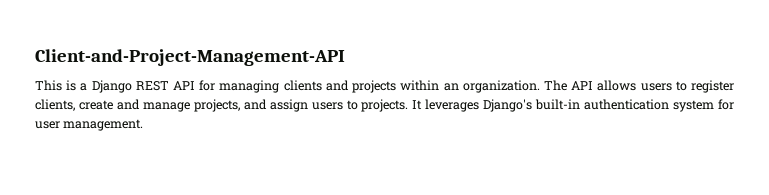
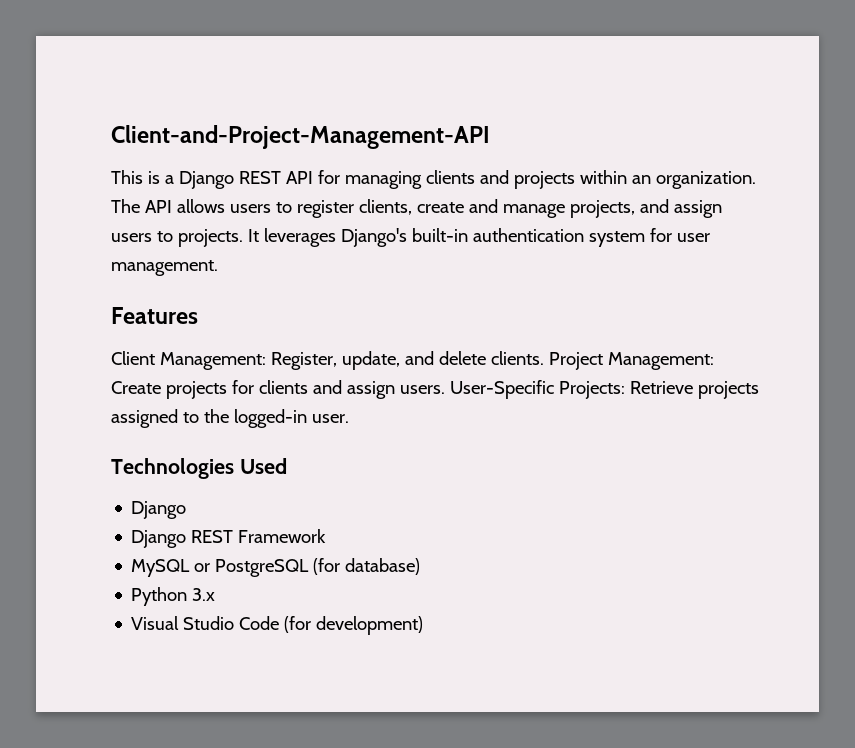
+ Features
+ Client Management: Register, update, and delete clients. Project Management: Create projects for clients and assign users. User-Specific Projects: Retrieve projects assigned to the logged-in user.
+ Technologies Used
+ Django
+ Django REST Framework
+ MySQL or PostgreSQL (for database)
+ Python 3.x
+ Visual Studio Code (for development)

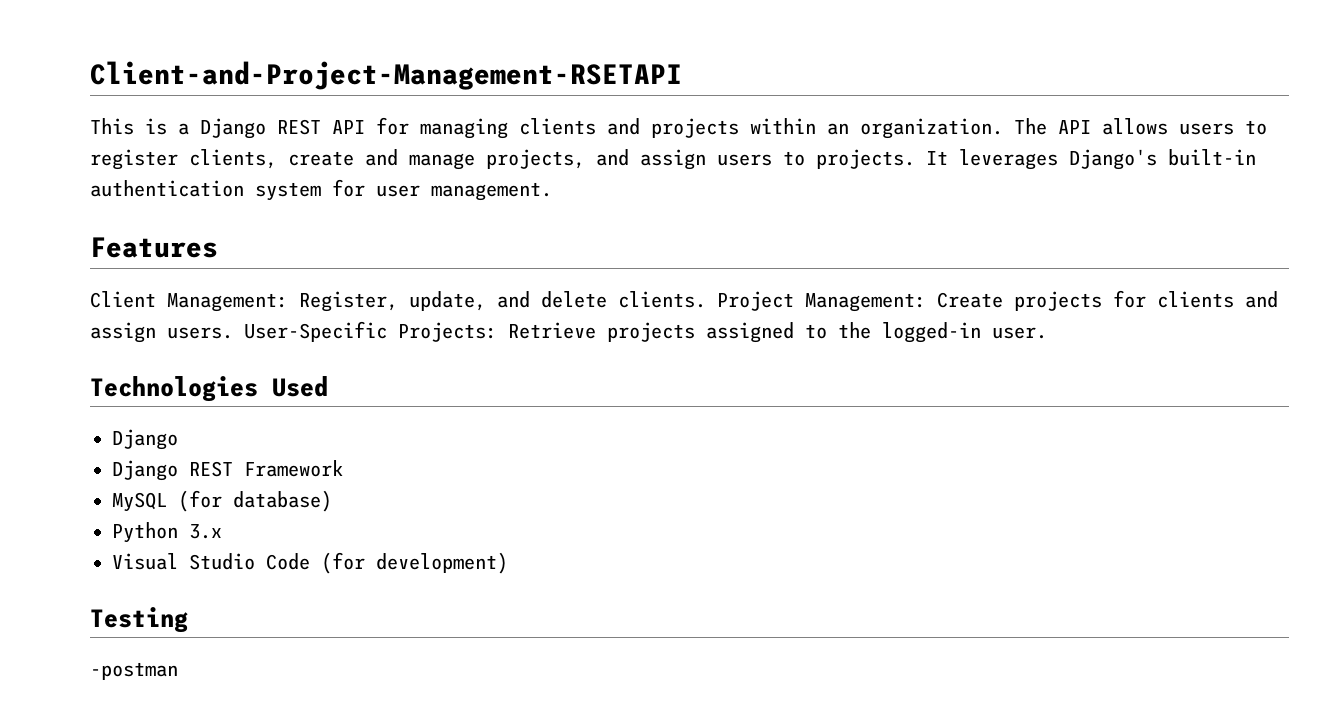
- Client-and-Project-Management-API
+ Client-and-Project-Management-RSETAPI
- MySQL or PostgreSQL (for database)
+ MySQL (for database)
+ Testing
+ -postman

